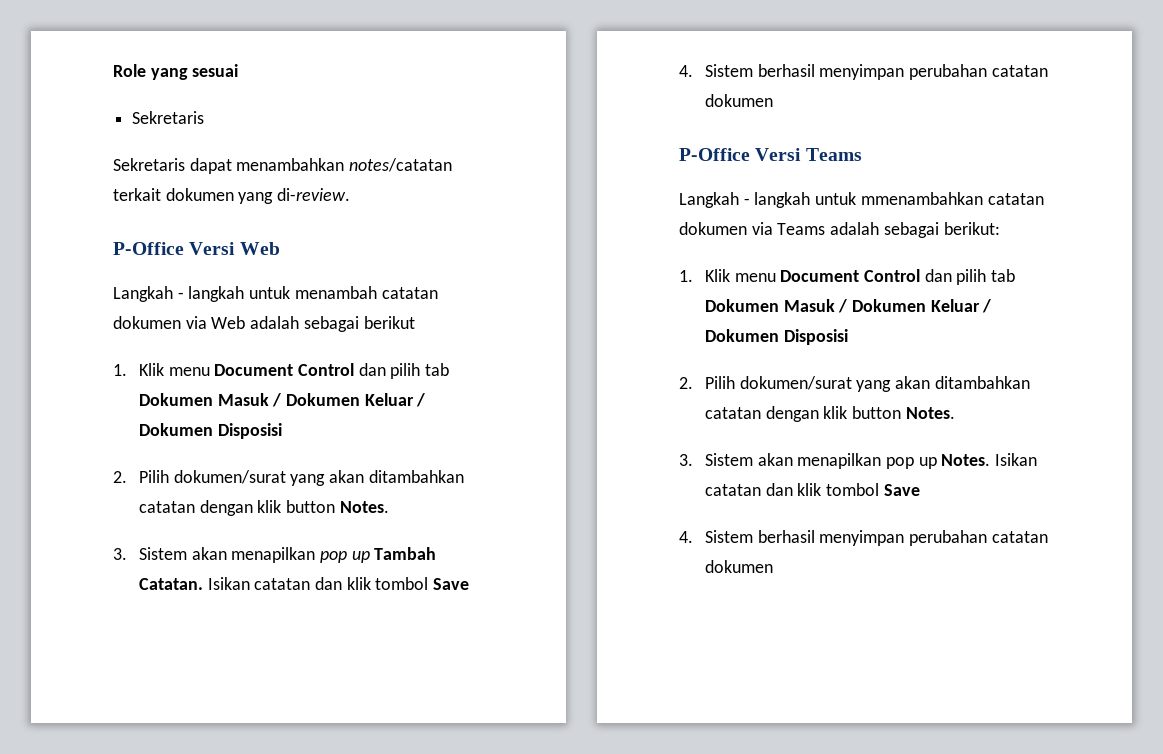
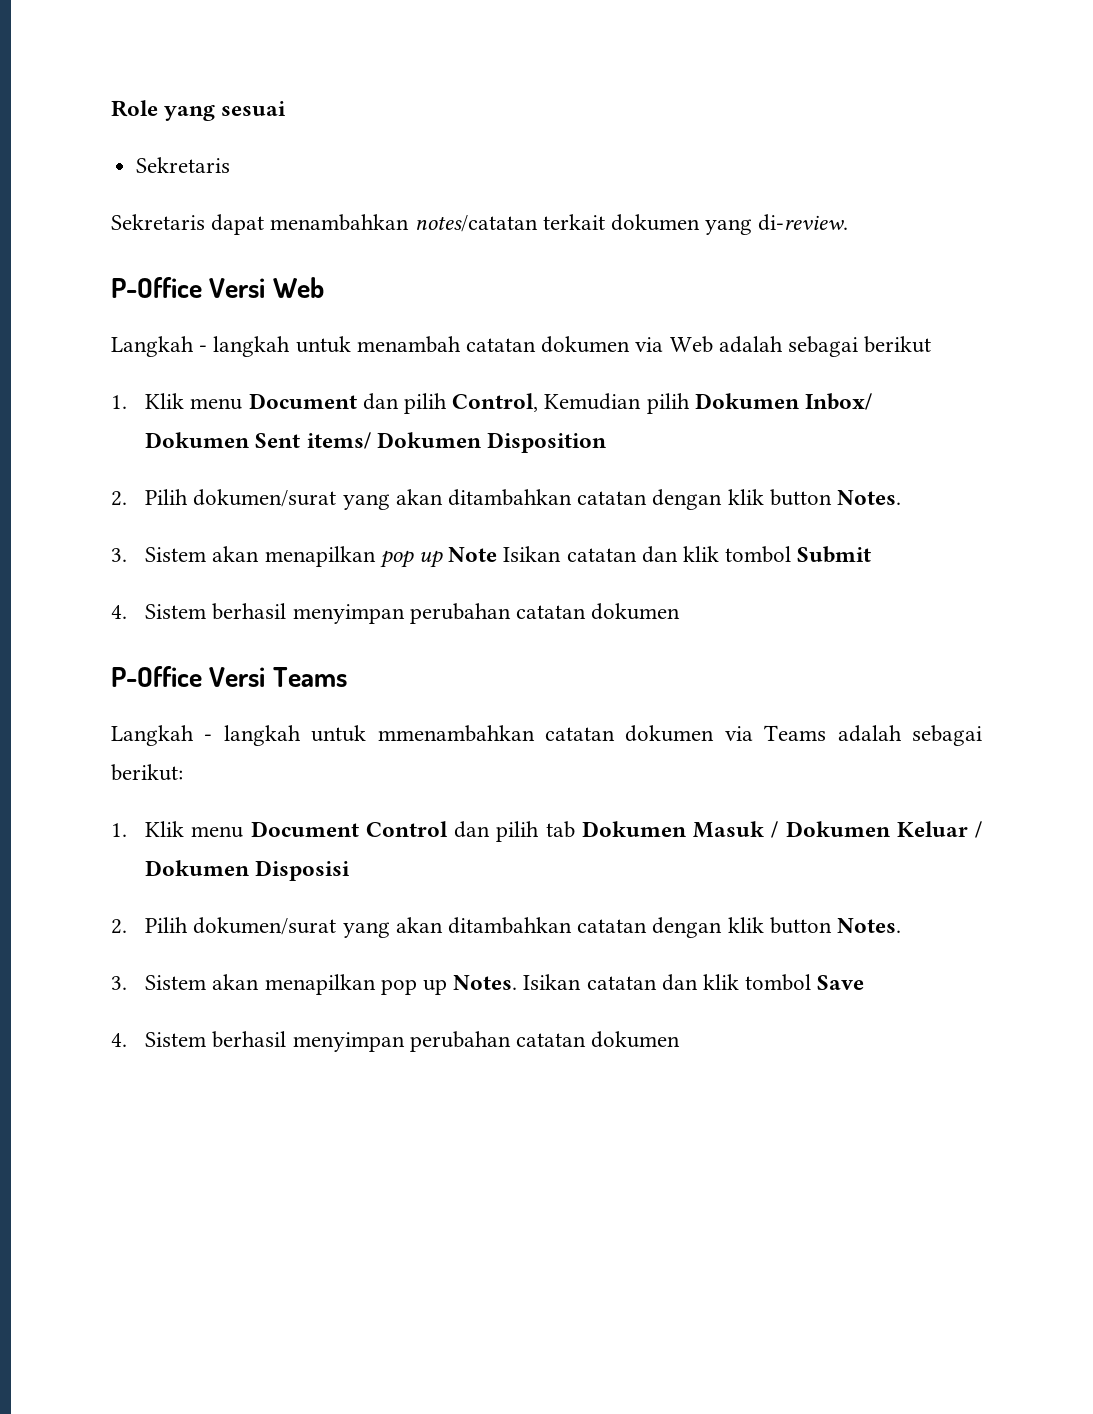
  Langkah - langkah untuk menambah catatan dokumen via Web adalah sebagai berikut
- 1. Klik menu Document Control dan pilih tab Dokumen Masuk / Dokumen Keluar / Dokumen Disposisi
+ 1. Klik menu Document dan pilih Control, Kemudian pilih Dokumen Inbox/ Dokumen Sent items/ Dokumen Disposition
- 3. Sistem akan menapilkan pop up Tambah Catatan. Isikan catatan dan klik tombol Save
+ 3. Sistem akan menapilkan pop up Note Isikan catatan dan klik tombol Submit

